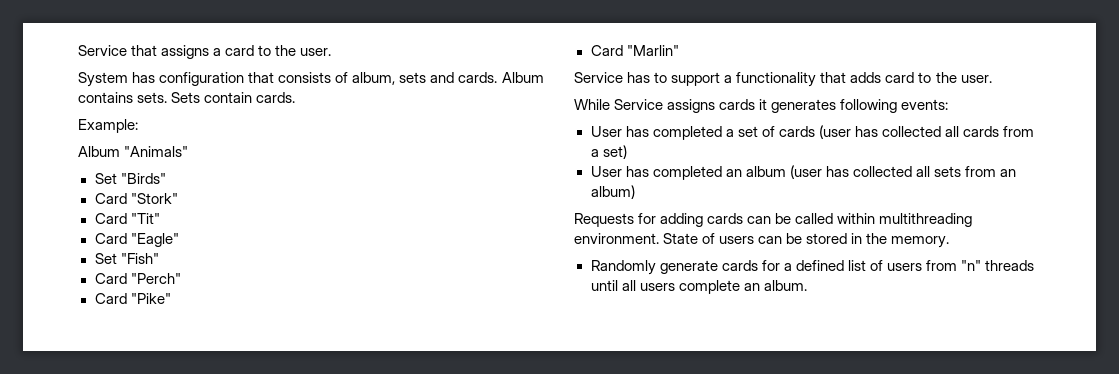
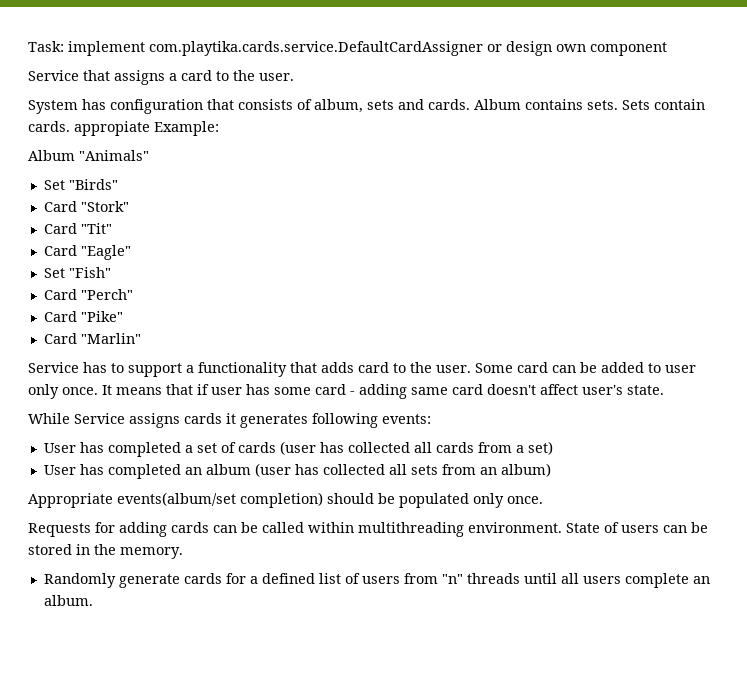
+ Task: implement com.playtika.cards.service.DefaultCardAssigner or design own component
- Sets contain cards.
- Example:
+ Sets contain cards. appropiate Example:
+ Some card can be added to user only once. It means that if user has some card - adding same card doesn't affect user's state.
+ Appropriate events(album/set completion) should be populated only once.

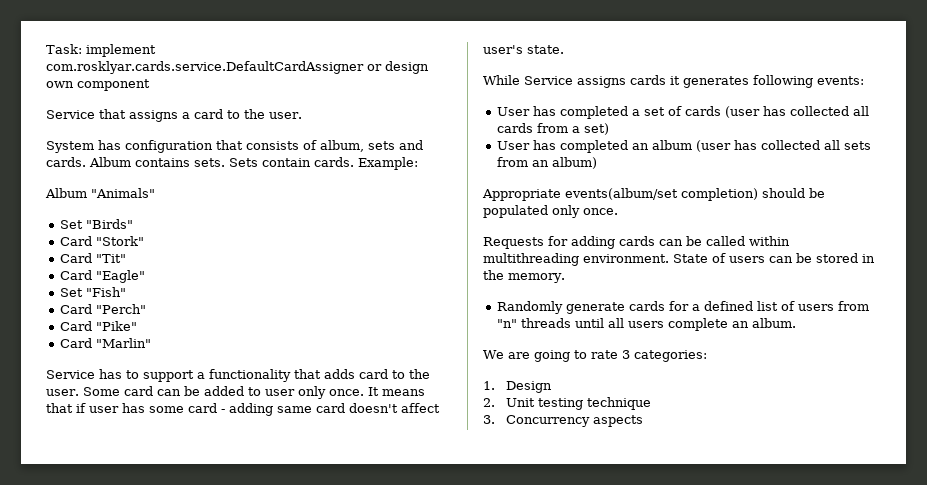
- Task: implement com.playtika.cards.service.DefaultCardAssigner or design own component
+ Task: implement com.rosklyar.cards.service.DefaultCardAssigner or design own component
- Sets contain cards. appropiate Example:
+ Sets contain cards. Example:
+ We are going to rate 3 categories:
+ 1. Design
+ 2. Unit testing technique
+ 3. Concurrency aspects

